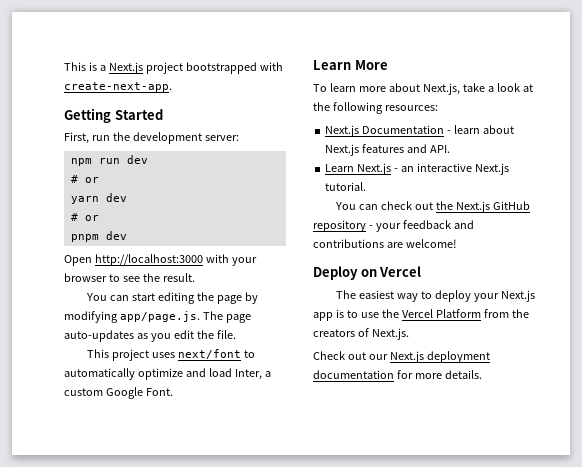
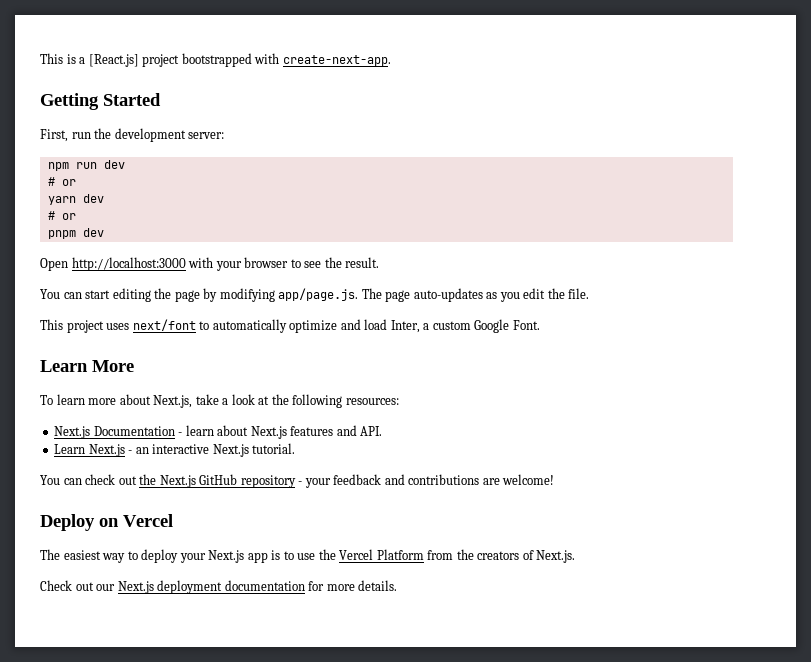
- This is a Next.js project bootstrapped with create-next-app.
+ This is a [React.js] project bootstrapped with create-next-app.

